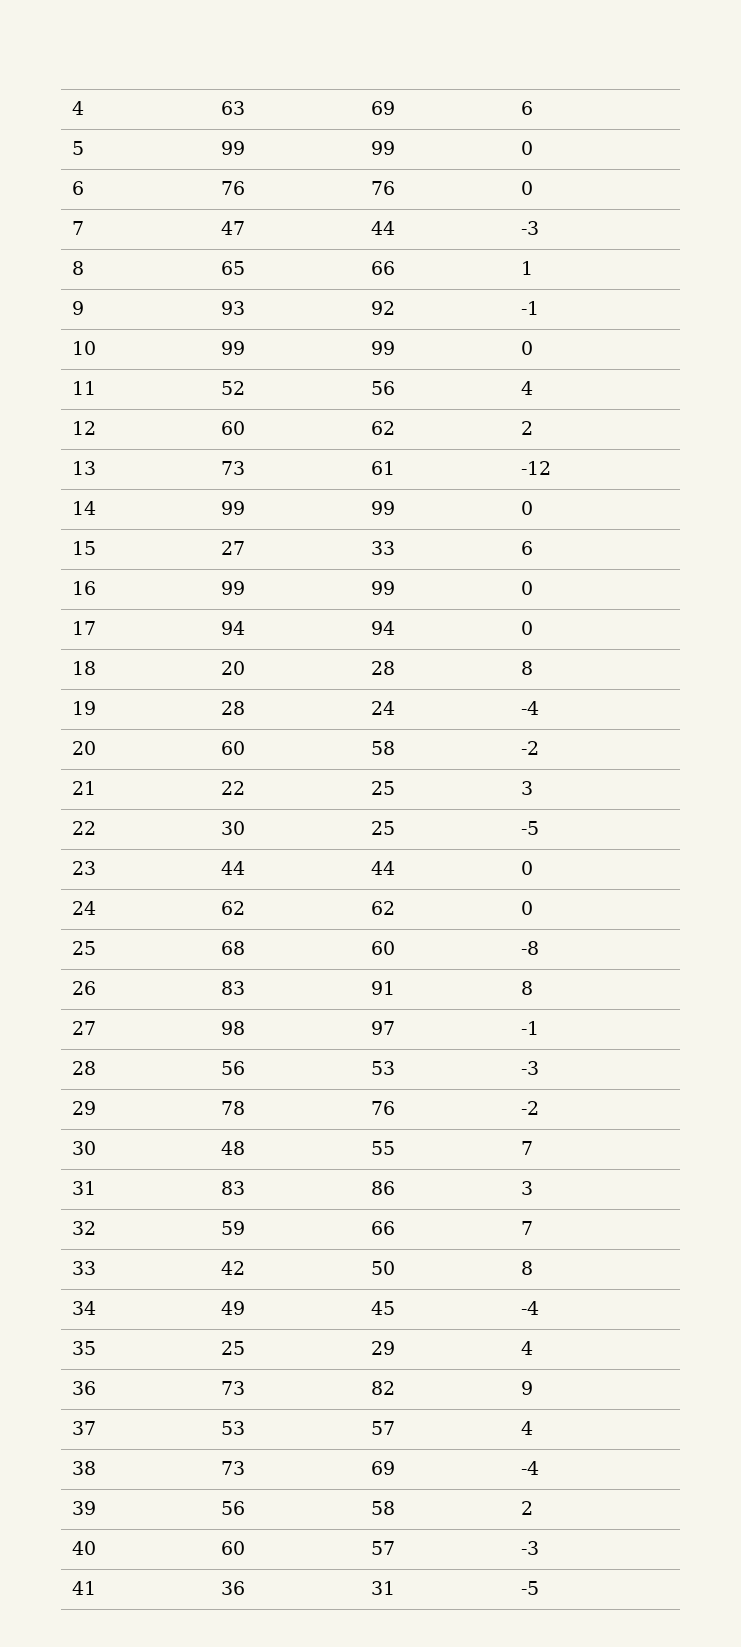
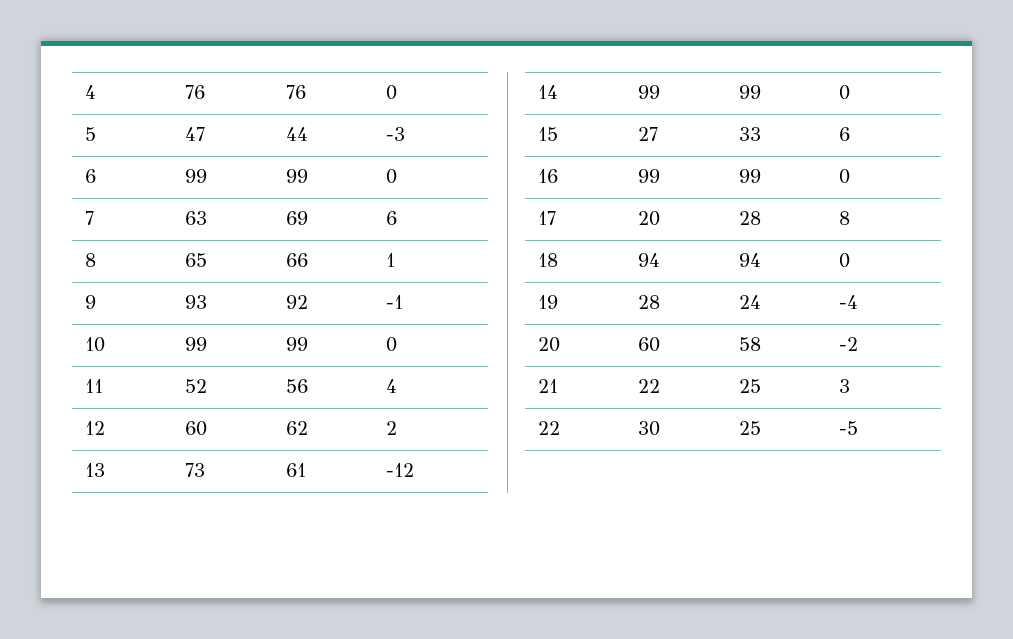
- 4 | 63 | 69 | 6
- 5 | 99 | 99 | 0
- 6 | 76 | 76 | 0
- 7 | 47 | 44 | -3
+ 4 | 76 | 76 | 0
+ 5 | 47 | 44 | -3
+ 6 | 99 | 99 | 0
+ 7 | 63 | 69 | 6
- 17 | 94 | 94 | 0
+ 17 | 20 | 28 | 8
+ 18 | 94 | 94 | 0
- 18 | 20 | 28 | 8
- 23 | 44 | 44 | 0
- 24 | 62 | 62 | 0
- 25 | 68 | 60 | -8
- 26 | 83 | 91 | 8
- 27 | 98 | 97 | -1
- 28 | 56 | 53 | -3
- 29 | 78 | 76 | -2
- 30 | 48 | 55 | 7
- 31 | 83 | 86 | 3
- 32 | 59 | 66 | 7
- 33 | 42 | 50 | 8
- 34 | 49 | 45 | -4
- 35 | 25 | 29 | 4
- 36 | 73 | 82 | 9
- 37 | 53 | 57 | 4
- 38 | 73 | 69 | -4
- 39 | 56 | 58 | 2
- 40 | 60 | 57 | -3
- 41 | 36 | 31 | -5

